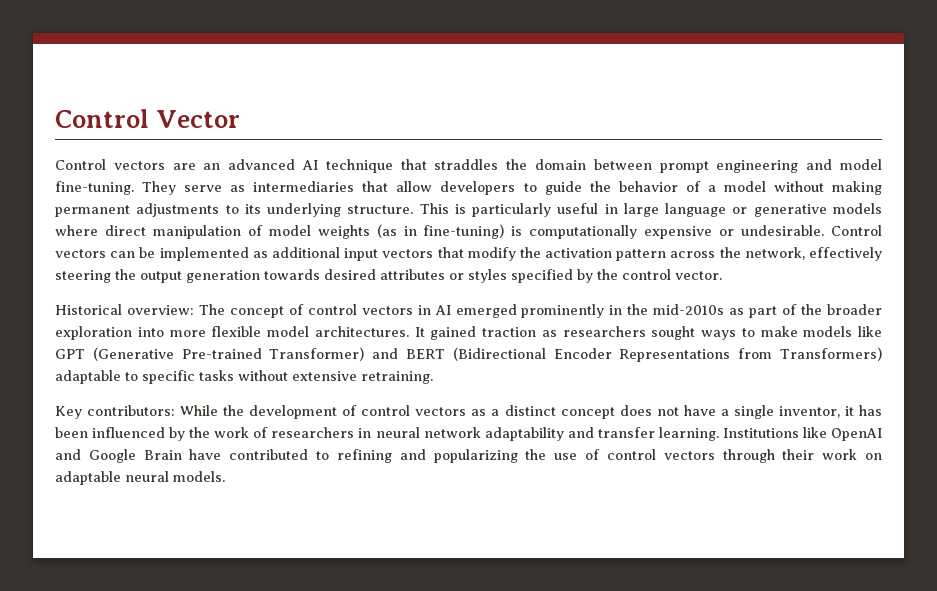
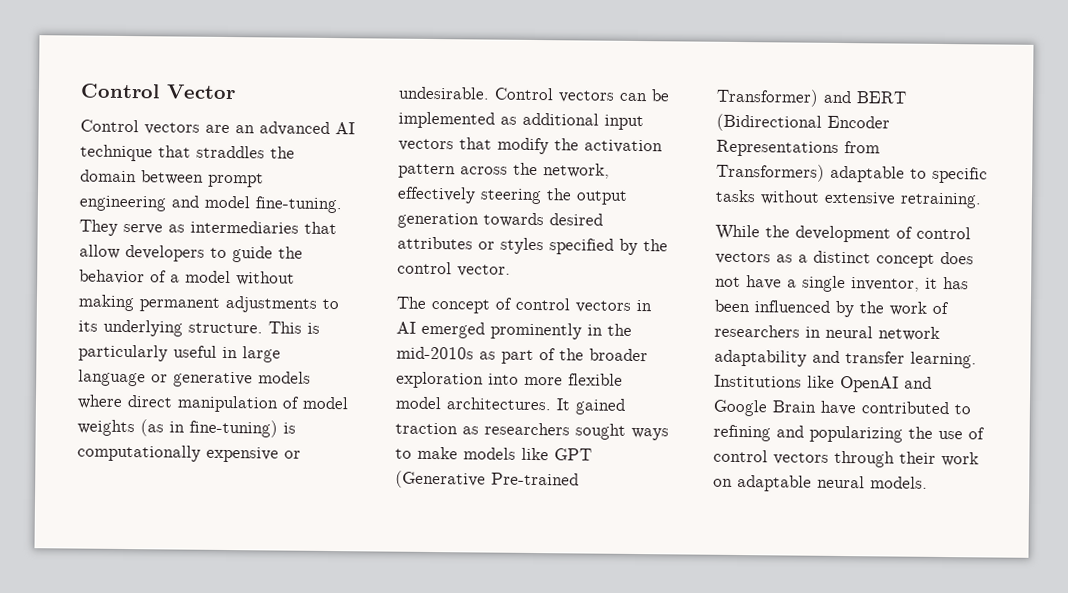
- Historical overview: The concept of control vectors in AI emerged prominently in the mid-2010s as part of the broader exploration into more flexible model architectures.
+ The concept of control vectors in AI emerged prominently in the mid-2010s as part of the broader exploration into more flexible model architectures.
- Key contributors: While the development of control vectors as a distinct concept does not have a single inventor, it has been influenced by the work of researchers in neural network adaptability and transfer learning.
+ While the development of control vectors as a distinct concept does not have a single inventor, it has been influenced by the work of researchers in neural network adaptability and transfer learning.

